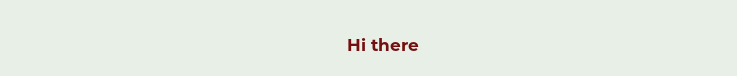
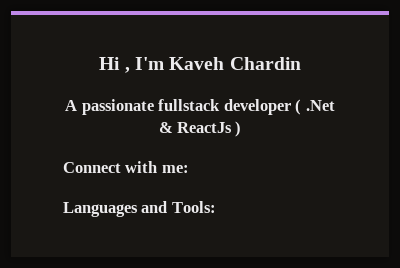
- Hi there
+ Hi , I'm Kaveh Chardin
+ A passionate fullstack developer ( .Net & ReactJs )
+ Connect with me:
+ Languages and Tools:

